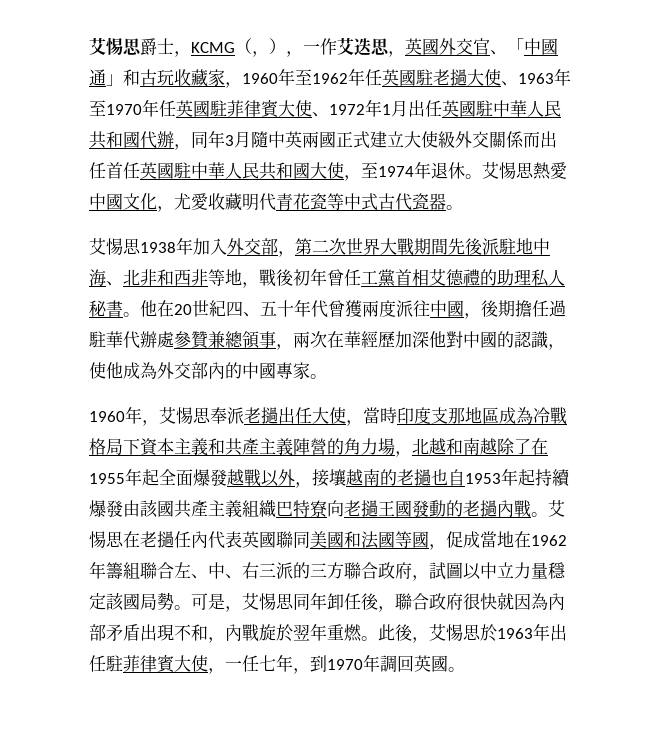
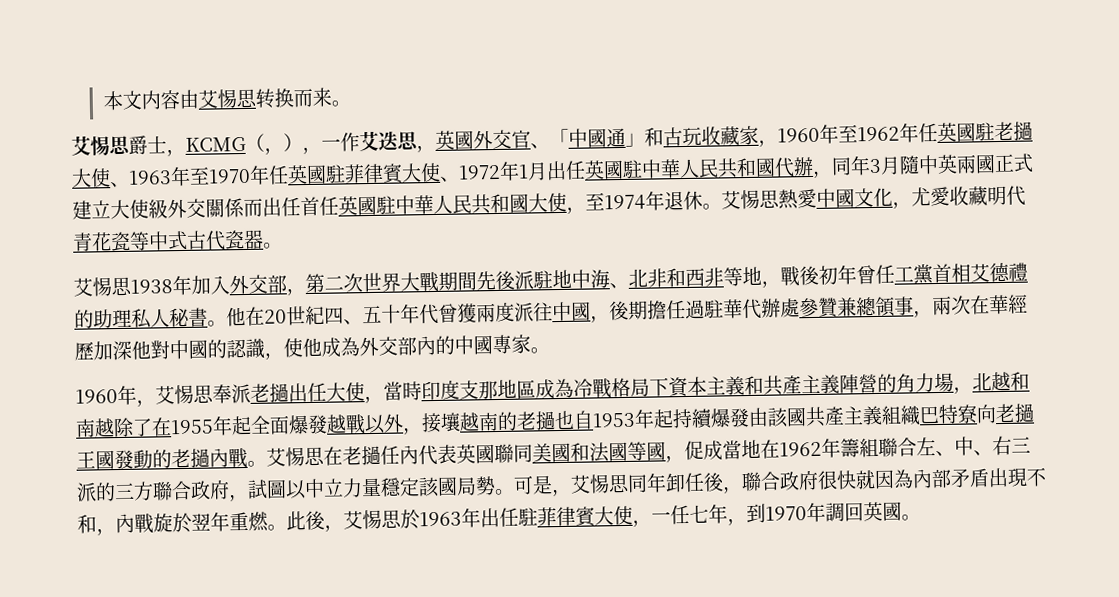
+ 本文内容由艾惕思转换而来。

